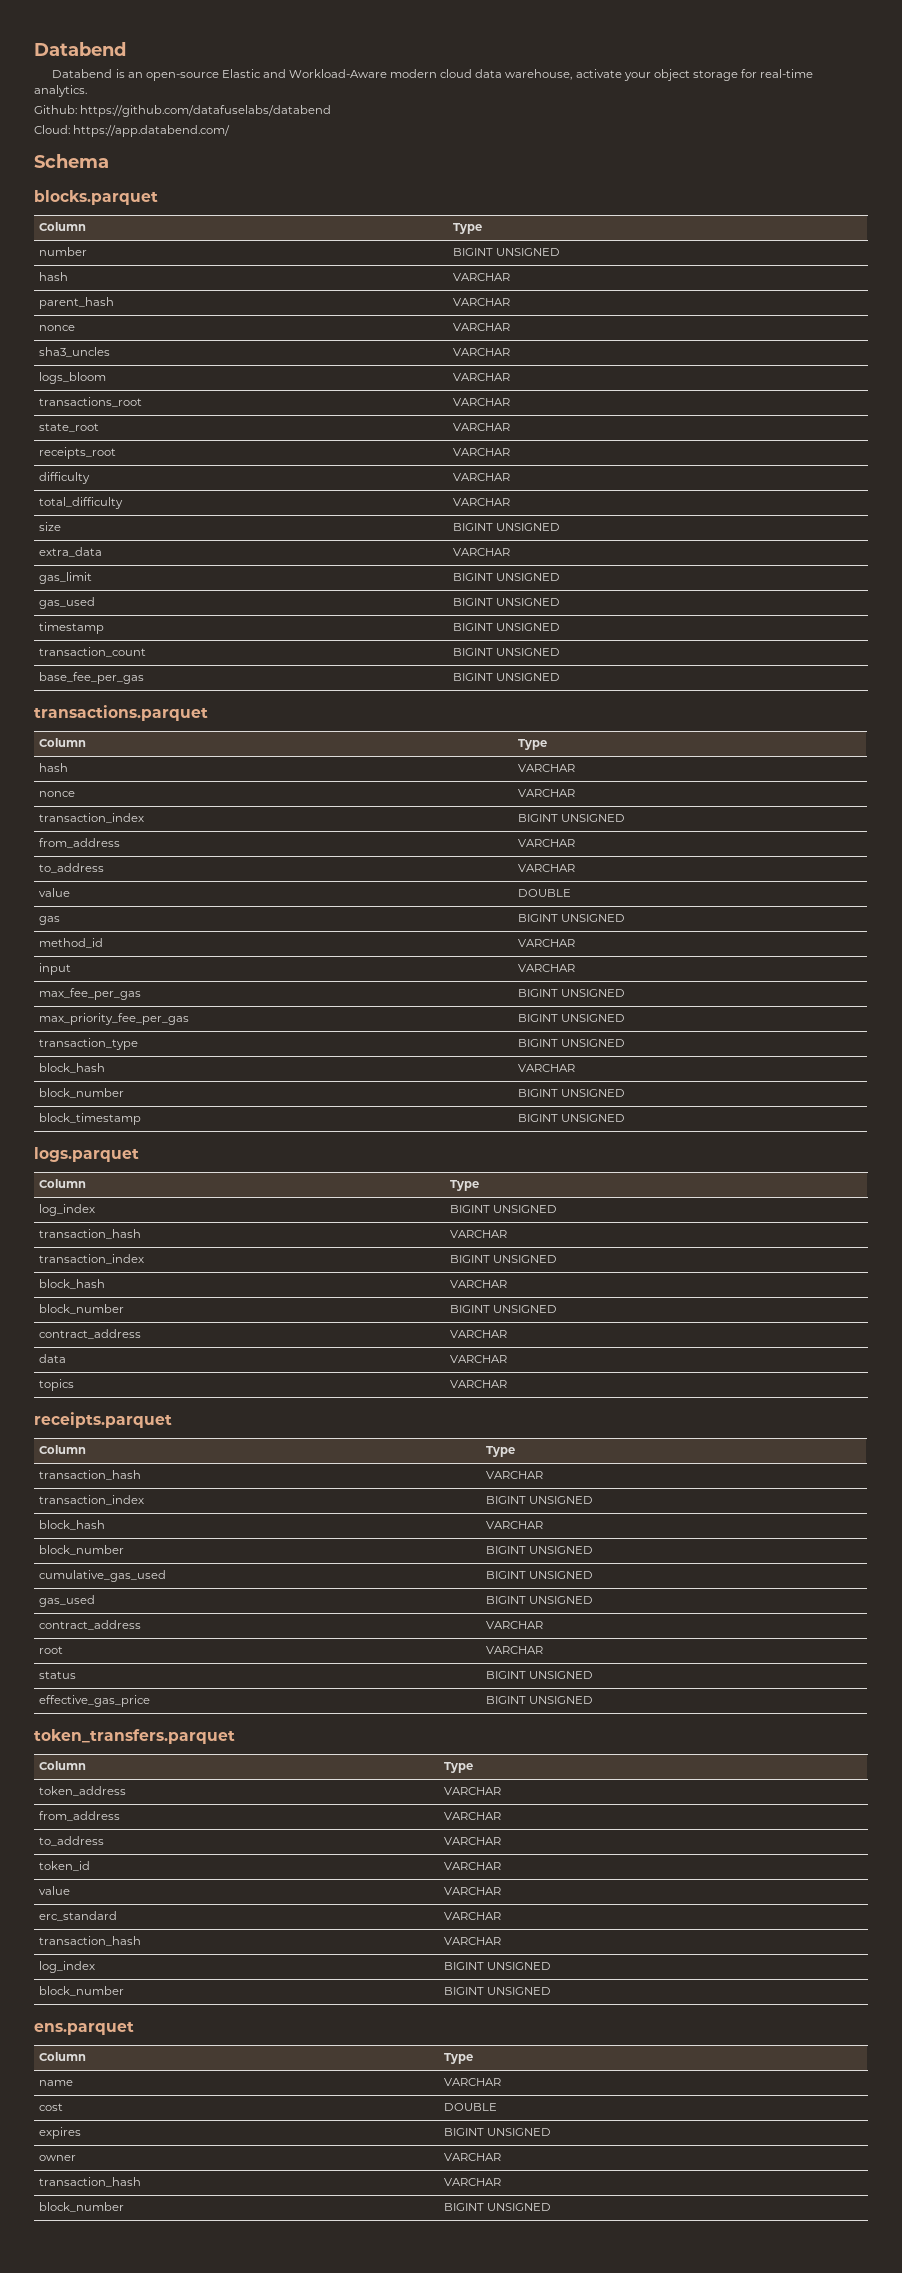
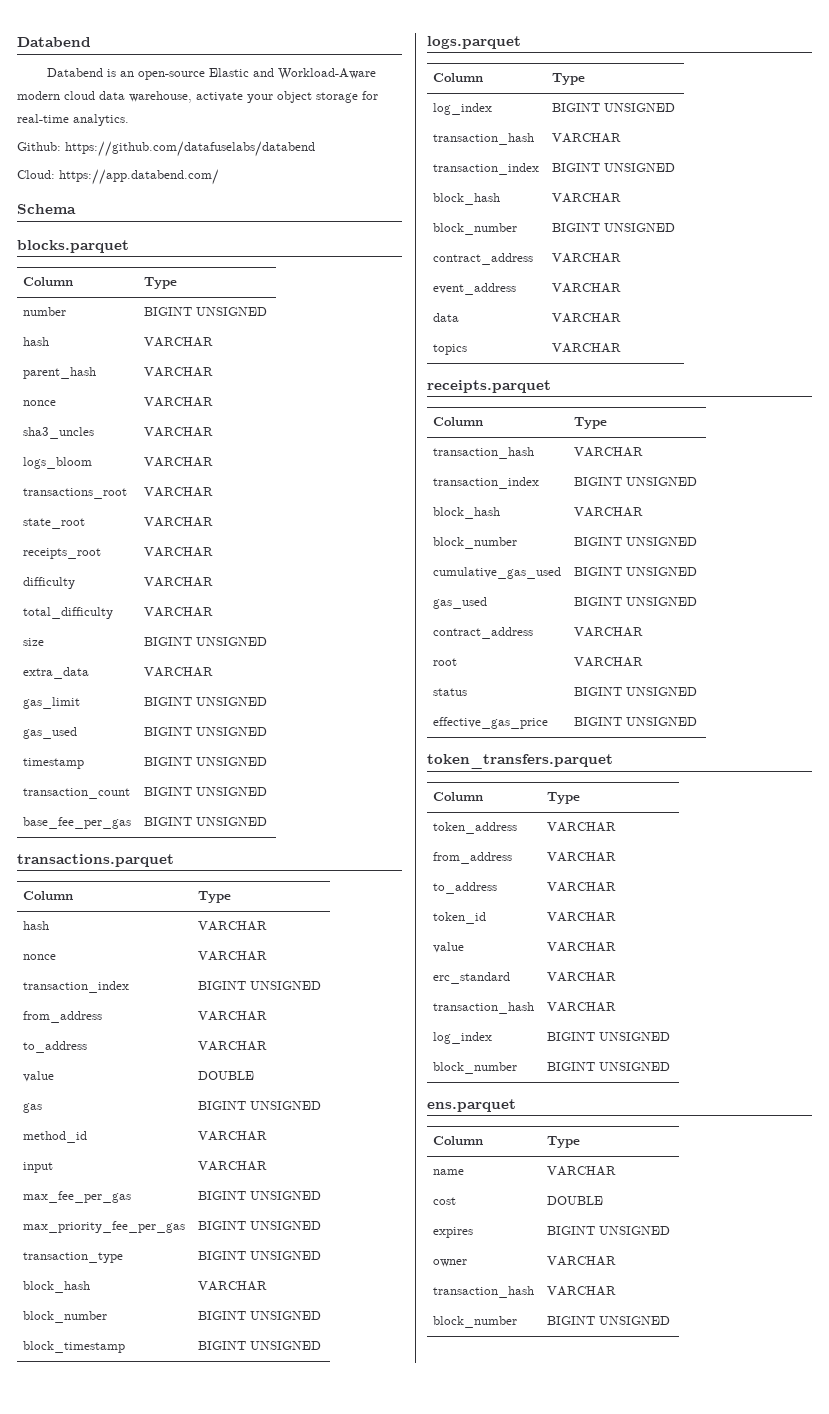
+ event_address | VARCHAR

